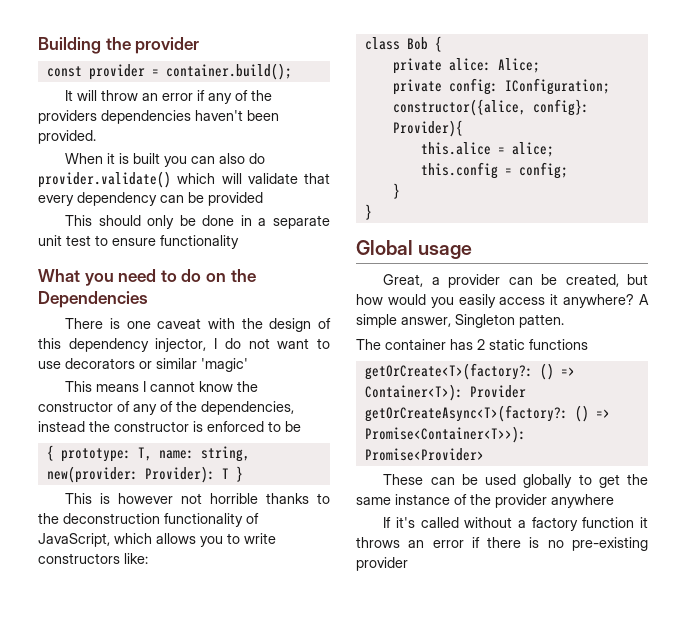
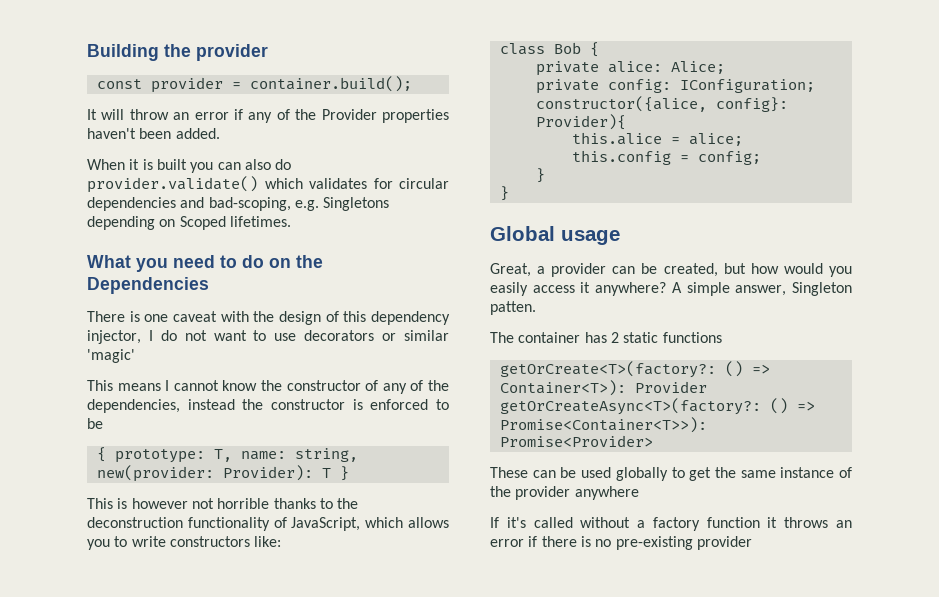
- It will throw an error if any of the providers dependencies haven't been provided.
+ It will throw an error if any of the Provider properties haven't been added.
- When it is built you can also do provider.validate() which will validate that every dependency can be provided
- This should only be done in a separate unit test to ensure functionality
+ When it is built you can also do provider.validate() which validates for circular dependencies and bad-scoping, e.g. Singletons depending on Scoped lifetimes.

